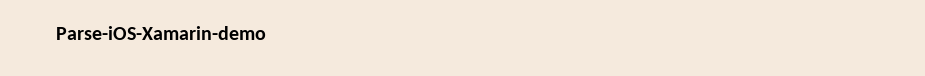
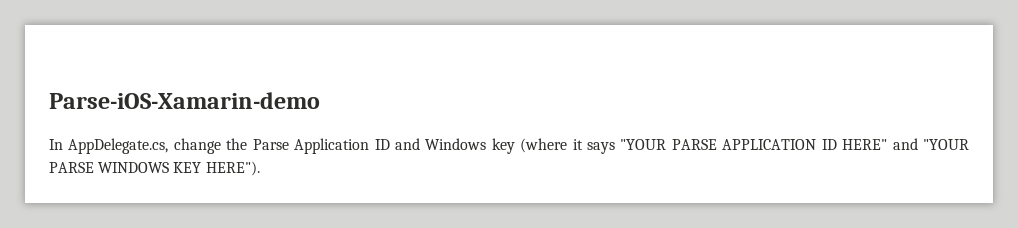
+ In AppDelegate.cs, change the Parse Application ID and Windows key (where it says "YOUR PARSE APPLICATION ID HERE" and "YOUR PARSE WINDOWS KEY HERE").

